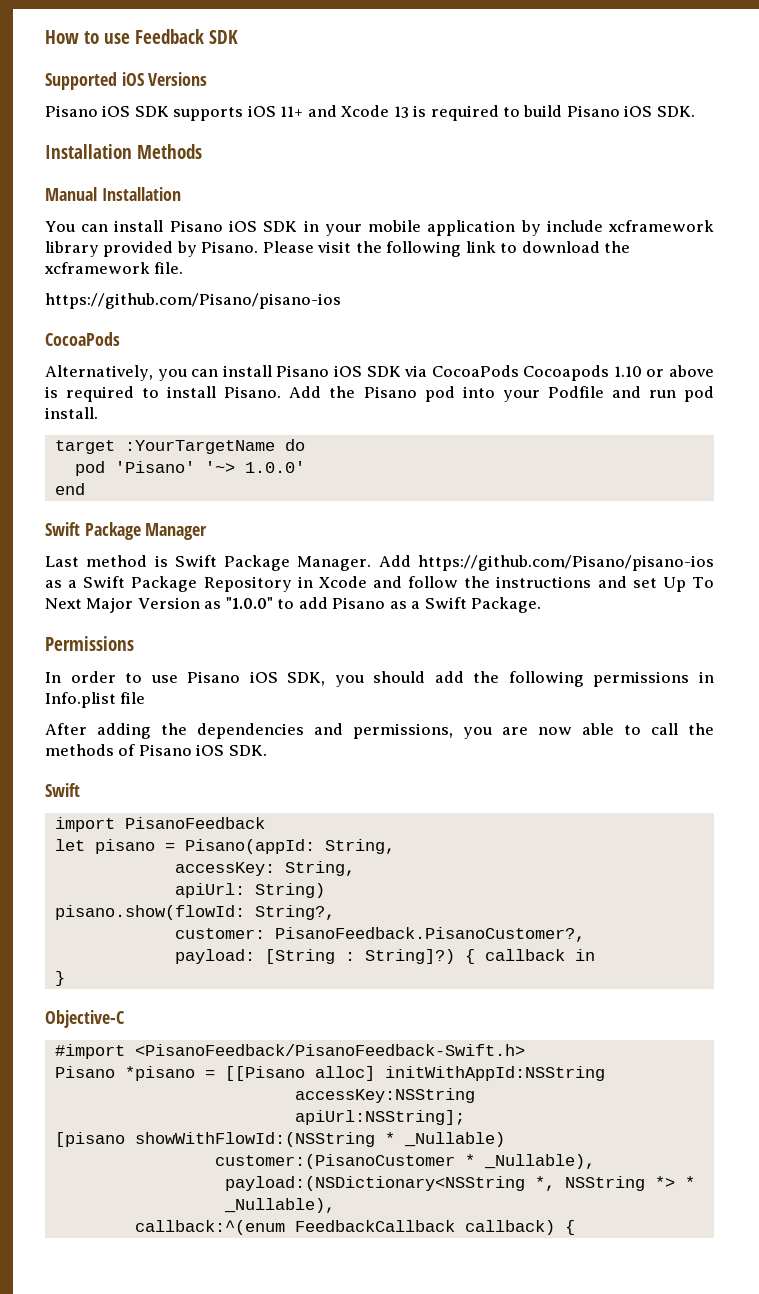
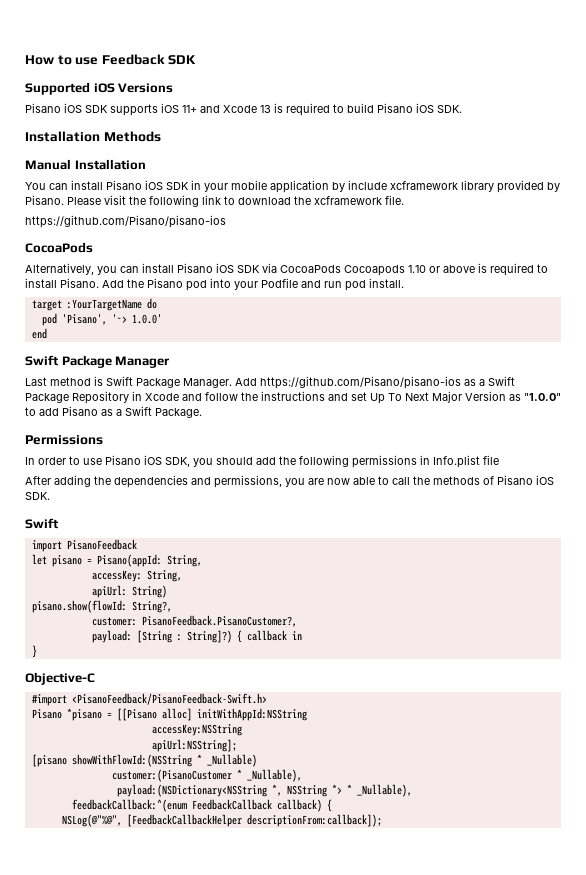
- pod 'Pisano' '~> 1.0.0'
+ pod 'Pisano', '~> 1.0.0'
- callback:^(enum FeedbackCallback callback) {
+ feedbackCallback:^(enum FeedbackCallback callback) {
+ NSLog(@"%@", [FeedbackCallbackHelper descriptionFrom:callback]);

